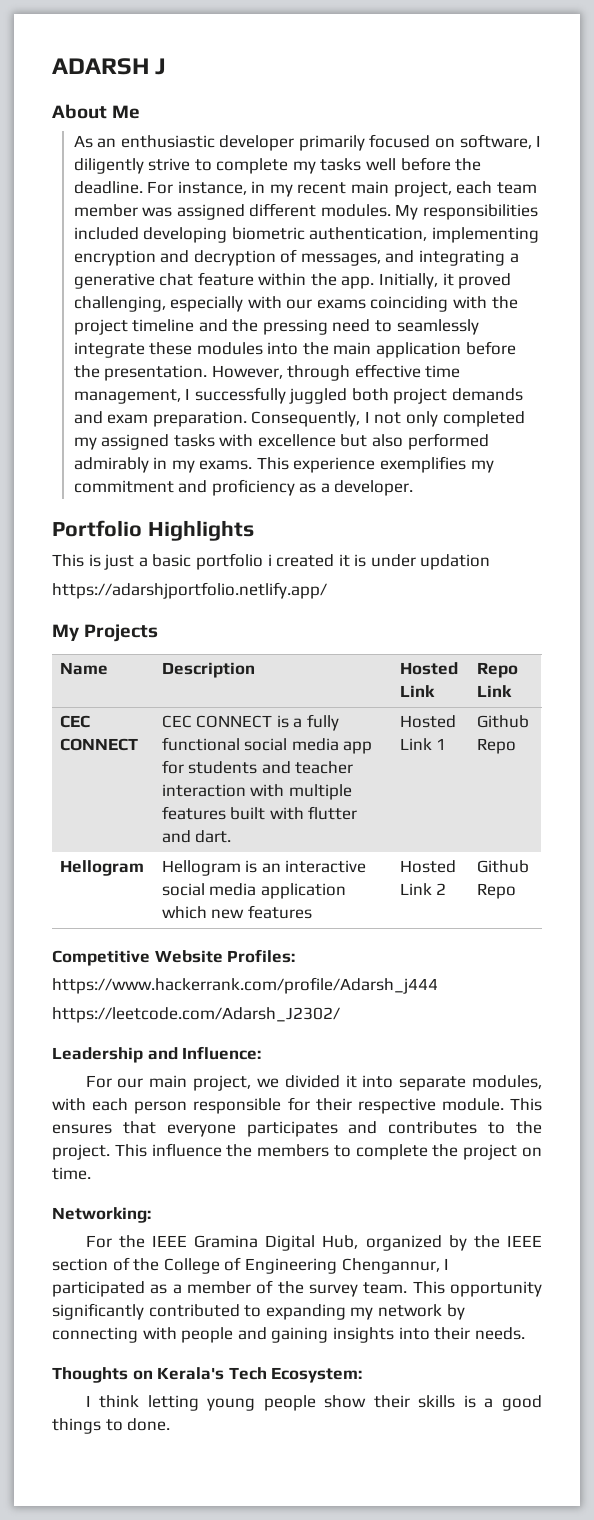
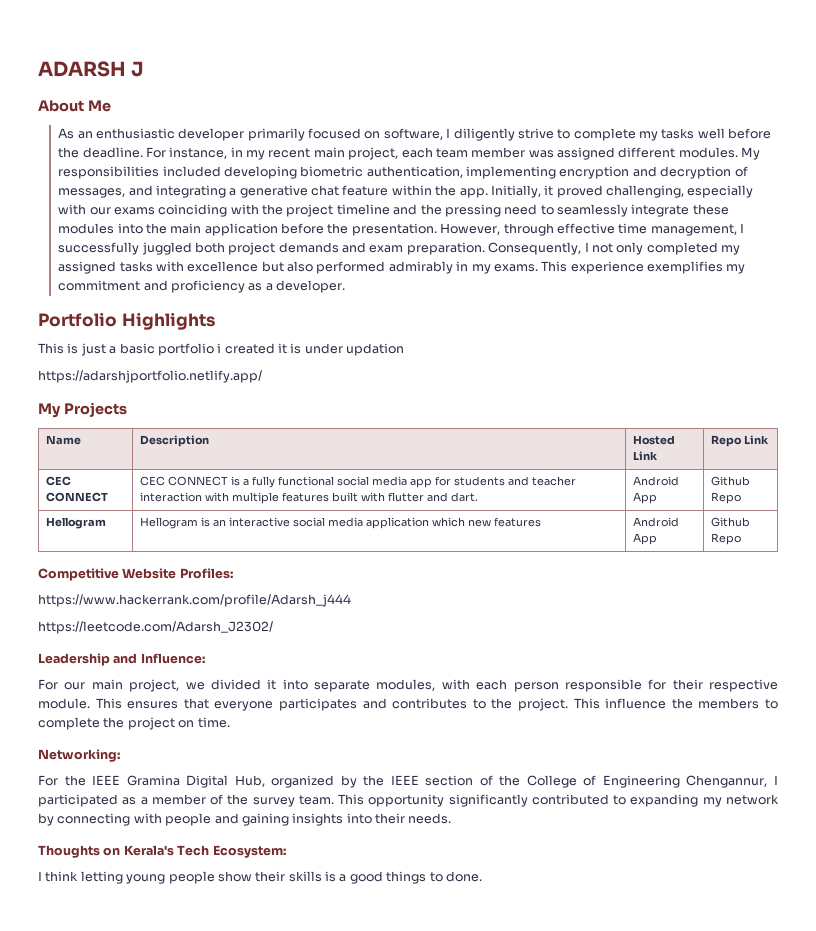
- CEC CONNECT | CEC CONNECT is a fully functional social media app for students and teacher interaction with multiple features built with flutter and dart. | Hosted Link 1 | Github Repo
+ CEC CONNECT | CEC CONNECT is a fully functional social media app for students and teacher interaction with multiple features built with flutter and dart. | Android App | Github Repo
- Hellogram | Hellogram is an interactive social media application which new features | Hosted Link 2 | Github Repo
+ Hellogram | Hellogram is an interactive social media application which new features | Android App | Github Repo

